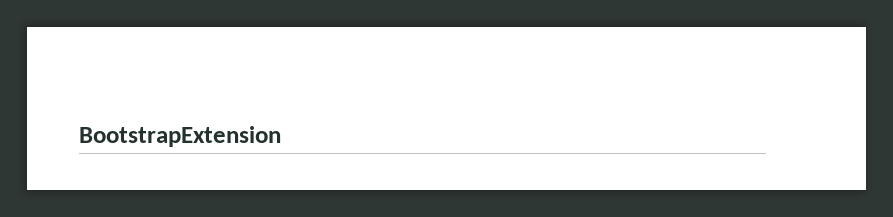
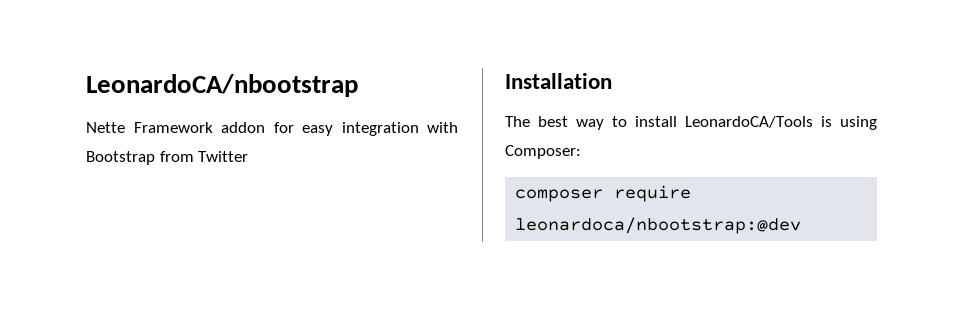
- BootstrapExtension
+ LeonardoCA/nbootstrap
+ Nette Framework addon for easy integration with Bootstrap from Twitter
+ Installation
+ The best way to install LeonardoCA/Tools is using Composer:
+ composer require leonardoca/nbootstrap:@dev

